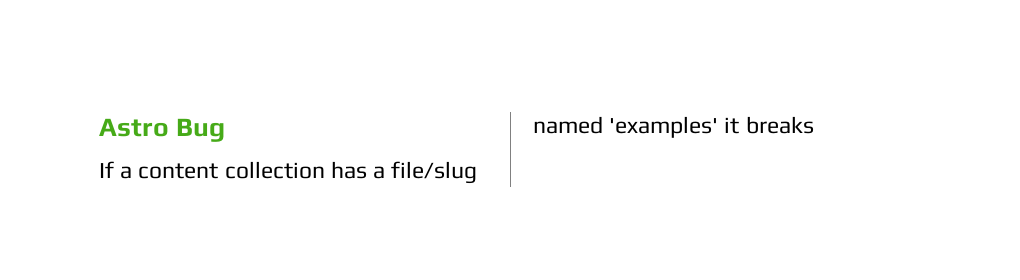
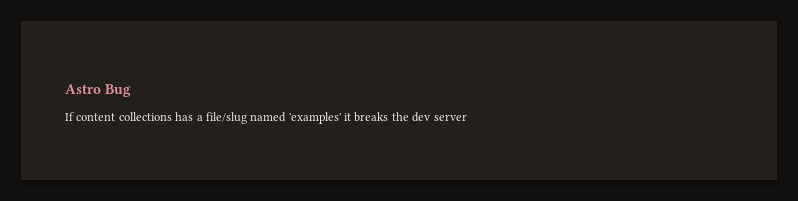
- If a content collection has a file/slug named 'examples' it breaks
+ If content collections has a file/slug named 'examples' it breaks the dev server

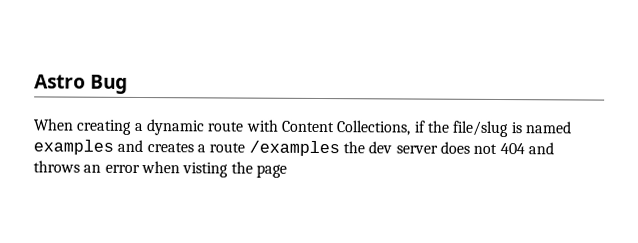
- If content collections has a file/slug named 'examples' it breaks the dev server
+ When creating a dynamic route with Content Collections, if the file/slug is named examples and creates a route /examples the dev server does not 404 and throws an error when visting the page

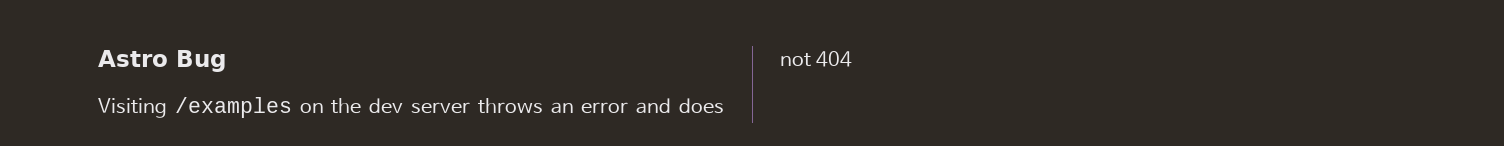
- When creating a dynamic route with Content Collections, if the file/slug is named examples and creates a route /examples the dev server does not 404 and throws an error when visting the page
+ Visiting /examples on the dev server throws an error and does not 404

